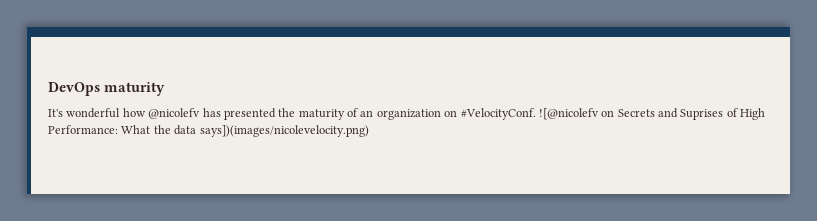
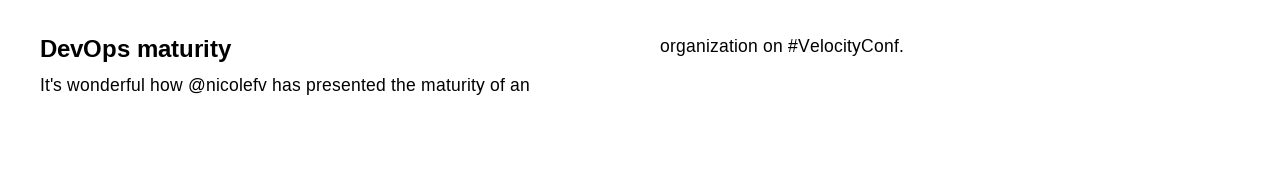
- ![@nicolefv on Secrets and Suprises of High Performance: What the data says])(images/nicolevelocity.png)

